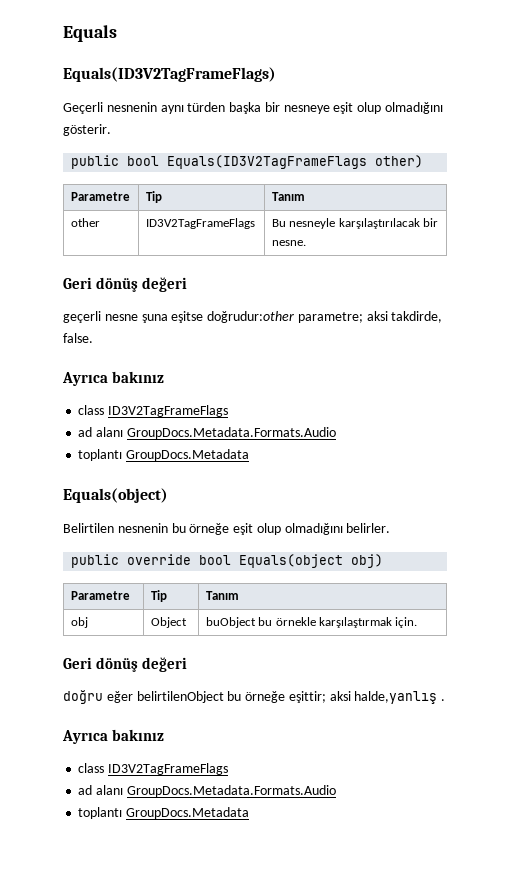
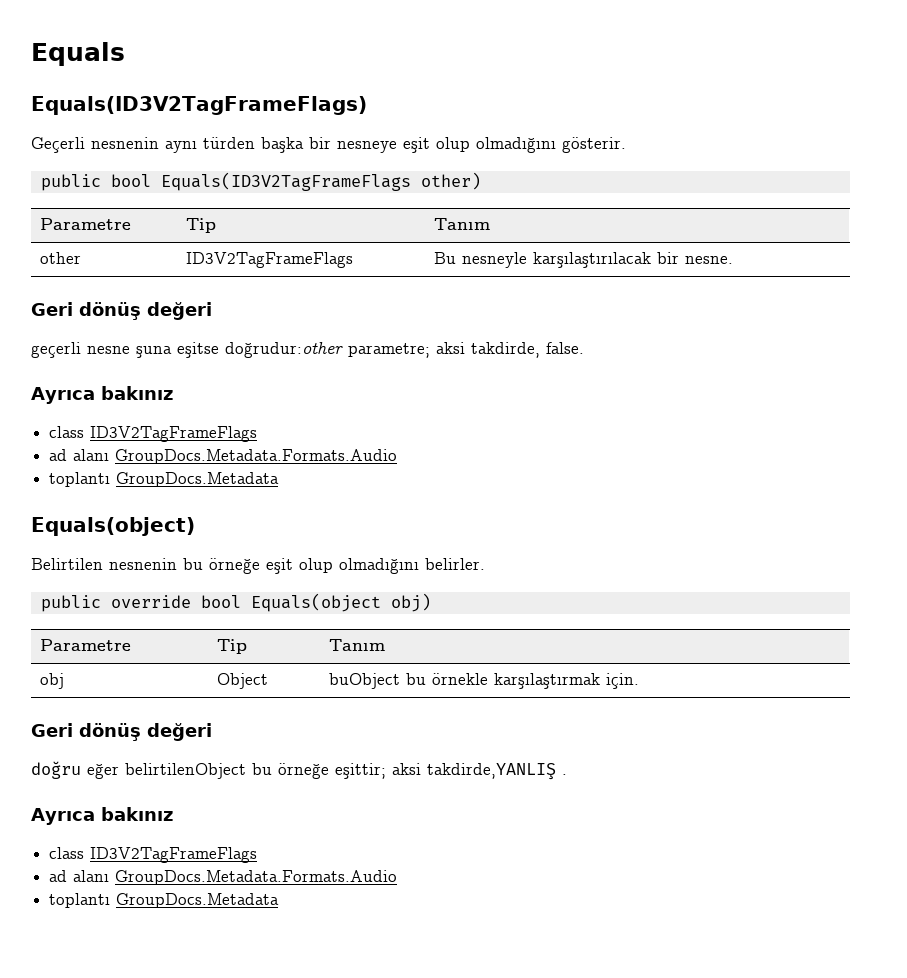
- doğru eğer belirtilenObject bu örneğe eşittir; aksi halde,yanlış .
+ doğru eğer belirtilenObject bu örneğe eşittir; aksi takdirde,YANLIŞ .

